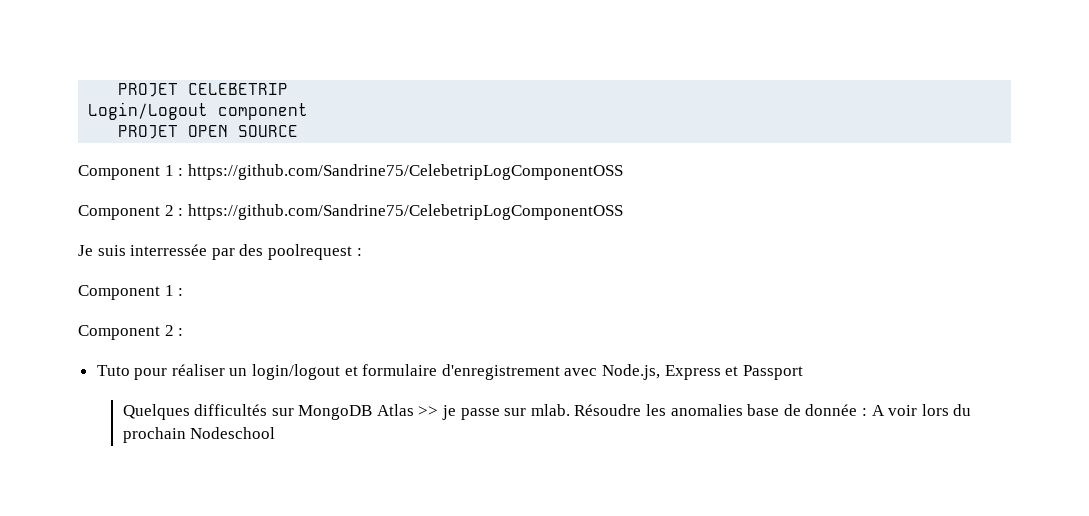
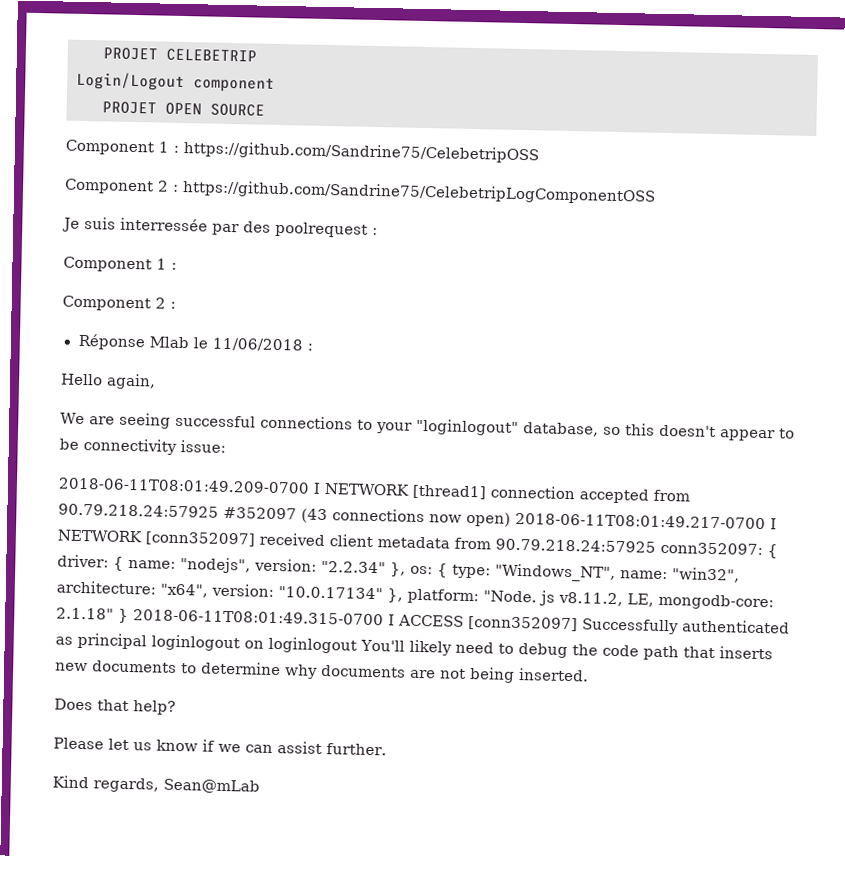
- Component 1 : https://github.com/Sandrine75/CelebetripLogComponentOSS
+ Component 1 : https://github.com/Sandrine75/CelebetripOSS
- Tuto pour réaliser un login/logout et formulaire d'enregistrement avec Node.js, Express et Passport
- Quelques difficultés sur MongoDB Atlas >> je passe sur mlab. Résoudre les anomalies base de donnée : A voir lors du prochain Nodeschool
+ Réponse Mlab le 11/06/2018 :
+ Hello again,
+ We are seeing successful connections to your "loginlogout" database, so this doesn't appear to be connectivity issue:
+ 2018-06-11T08:01:49.209-0700 I NETWORK [thread1] connection accepted from 90.79.218.24:57925 #352097 (43 connections now open) 2018-06-11T08:01:49.217-0700 I NETWORK [conn352097] received client metadata from 90.79.218.24:57925 conn352097: { driver: { name: "nodejs", version: "2.2.34" }, os: { type: "Windows_NT", name: "win32", architecture: "x64", version: "10.0.17134" }, platform: "Node. js v8.11.2, LE, mongodb-core: 2.1.18" } 2018-06-11T08:01:49.315-0700 I ACCESS [conn352097] Successfully authenticated as principal loginlogout on loginlogout You'll likely need to debug the code path that inserts new documents to determine why documents are not being inserted.
+ Does that help?
+ Please let us know if we can assist further.
+ Kind regards, Sean@mLab

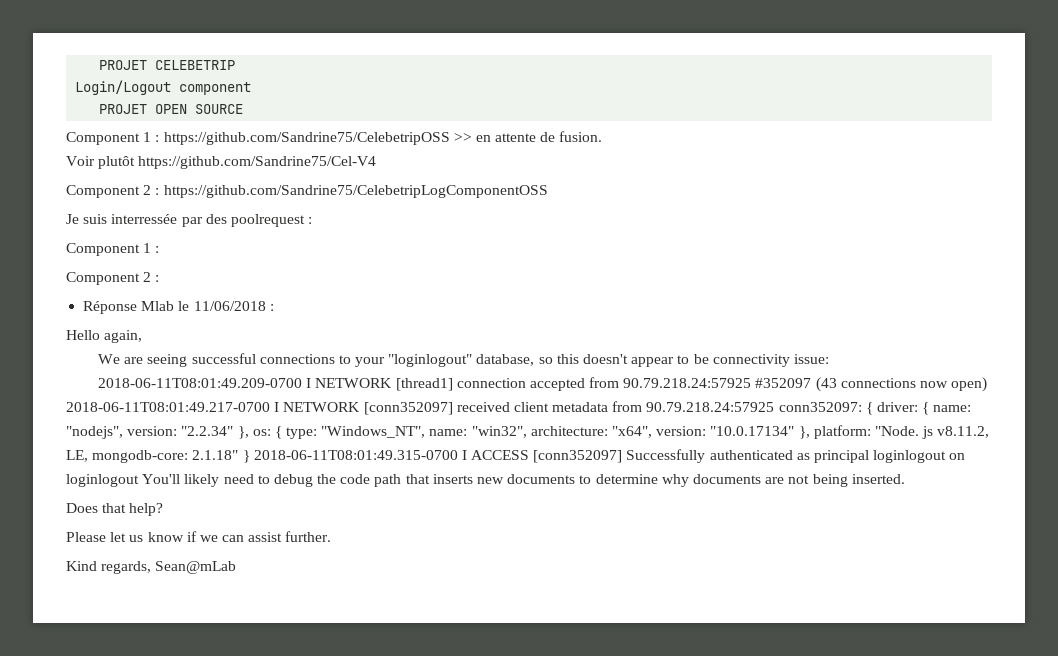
- Component 1 : https://github.com/Sandrine75/CelebetripOSS
+ Component 1 : https://github.com/Sandrine75/CelebetripOSS >> en attente de fusion.
+ Voir plutôt https://github.com/Sandrine75/Cel-V4

